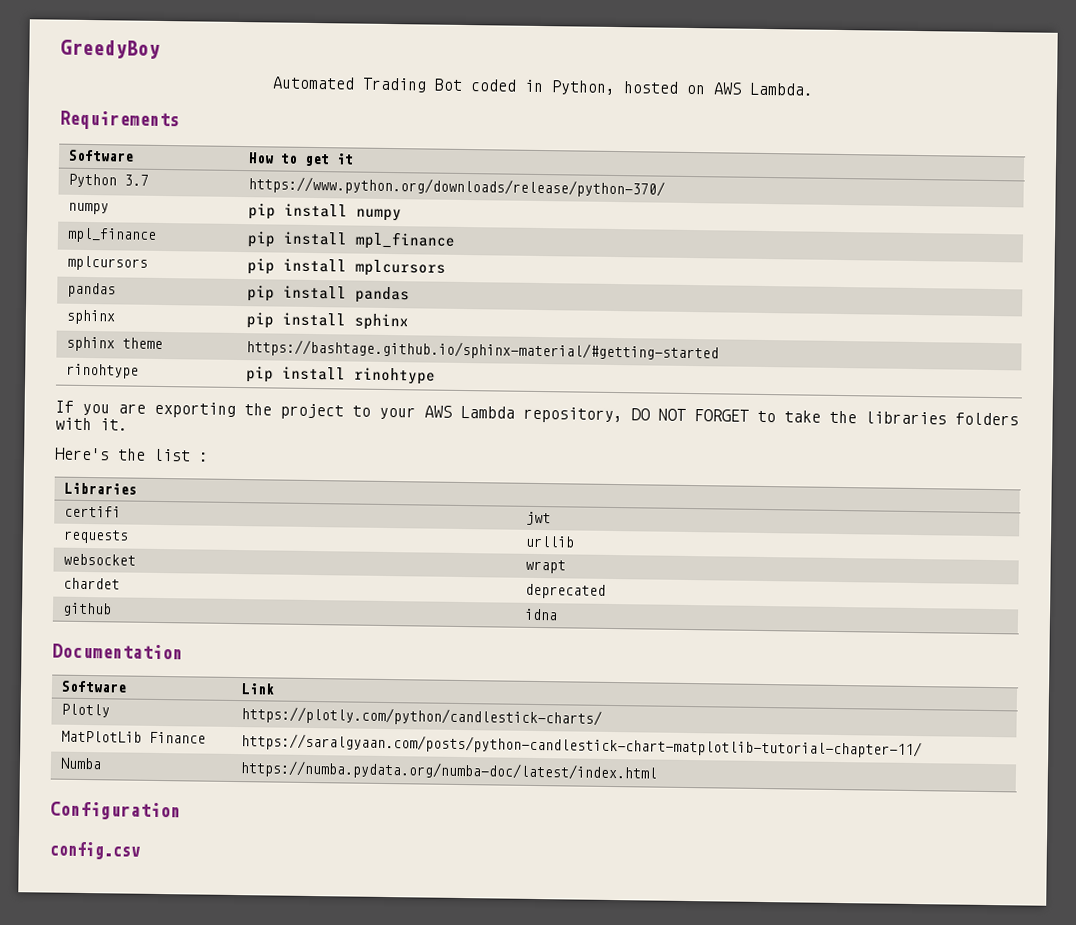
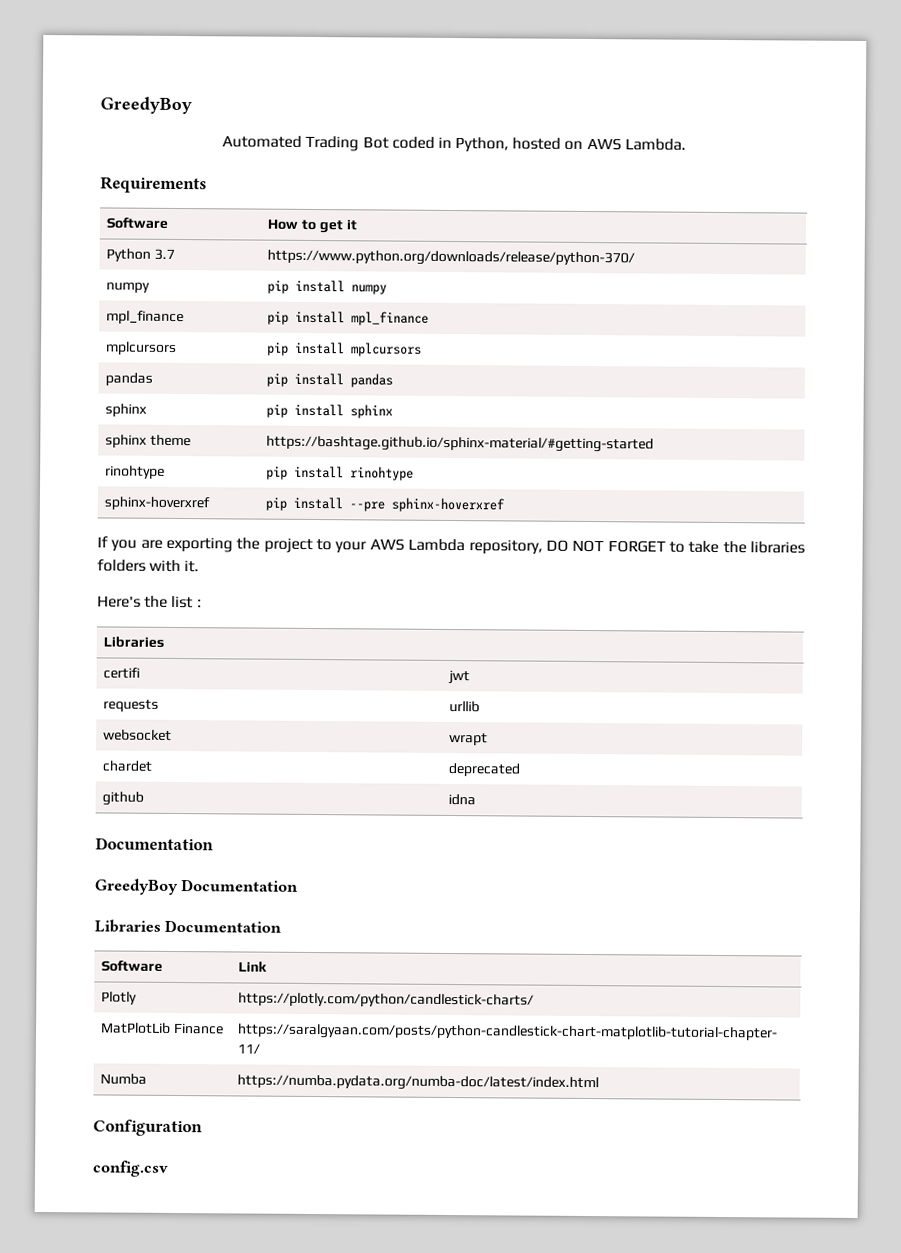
+ sphinx-hoverxref | pip install --pre sphinx-hoverxref
+ GreedyBoy Documentation
+ Libraries Documentation

